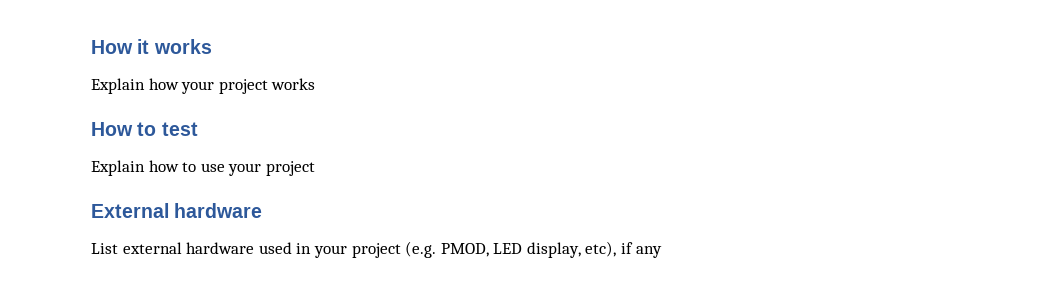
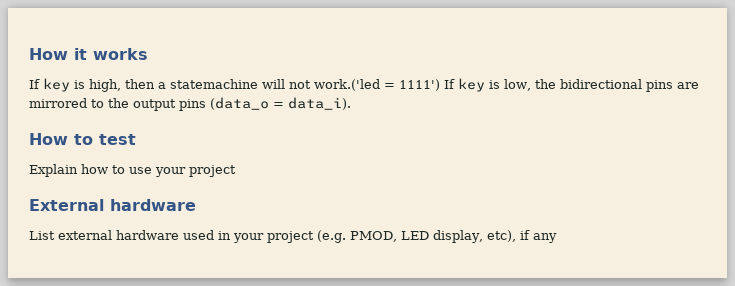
- Explain how your project works
+ If key is high, then a statemachine will not work.('led = 1111') If key is low, the bidirectional pins are mirrored to the output pins (data_o = data_i).

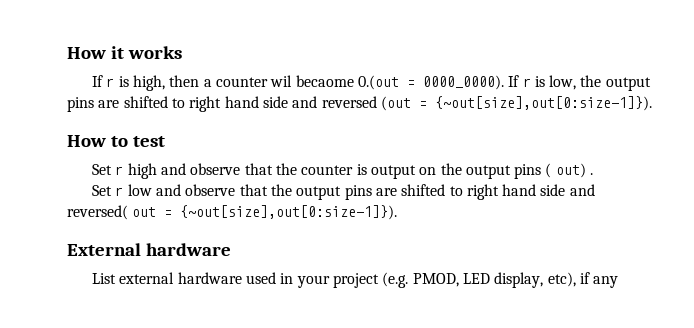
- If key is high, then a statemachine will not work.('led = 1111') If key is low, the bidirectional pins are mirrored to the output pins (data_o = data_i).
+ If r is high, then a counter wil becaome 0.(out = 0000_0000). If r is low, the output pins are shifted to right hand side and reversed (out = {~out[size],out[0:size-1]}).
  How to test
- Explain how to use your project
+ Set r high and observe that the counter is output on the output pins ( out) .
+ Set r low and observe that the output pins are shifted to right hand side and reversed( out = {~out[size],out[0:size-1]}).

